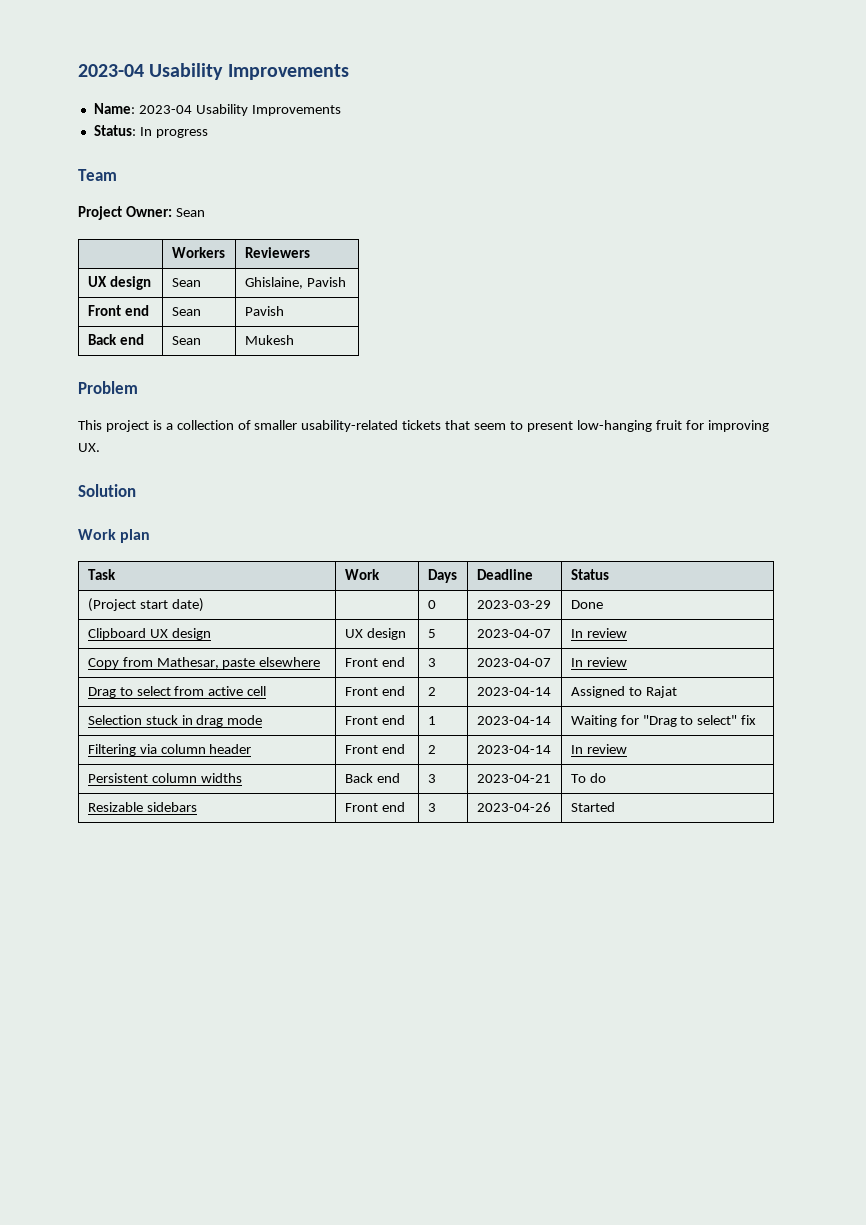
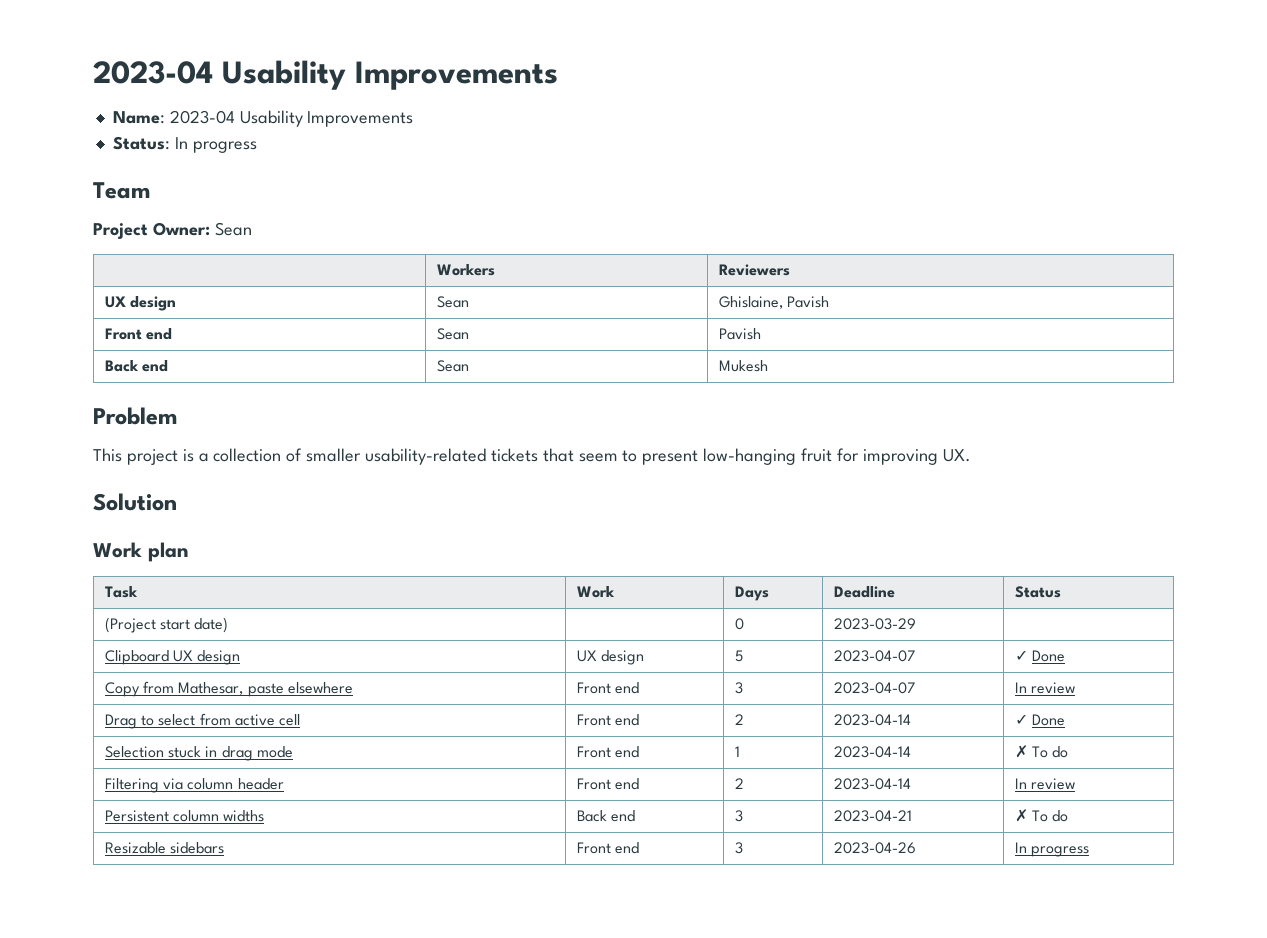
- (Project start date) | | 0 | 2023-03-29 | Done
+ (Project start date) | | 0 | 2023-03-29 |
- Clipboard UX design | UX design | 5 | 2023-04-07 | In review
+ Clipboard UX design | UX design | 5 | 2023-04-07 | ✓ Done
- Drag to select from active cell | Front end | 2 | 2023-04-14 | Assigned to Rajat
+ Drag to select from active cell | Front end | 2 | 2023-04-14 | ✓ Done
- Selection stuck in drag mode | Front end | 1 | 2023-04-14 | Waiting for "Drag to select" fix
+ Selection stuck in drag mode | Front end | 1 | 2023-04-14 | ✗ To do
- Persistent column widths | Back end | 3 | 2023-04-21 | To do
+ Persistent column widths | Back end | 3 | 2023-04-21 | ✗ To do
- Resizable sidebars | Front end | 3 | 2023-04-26 | Started
+ Resizable sidebars | Front end | 3 | 2023-04-26 | In progress

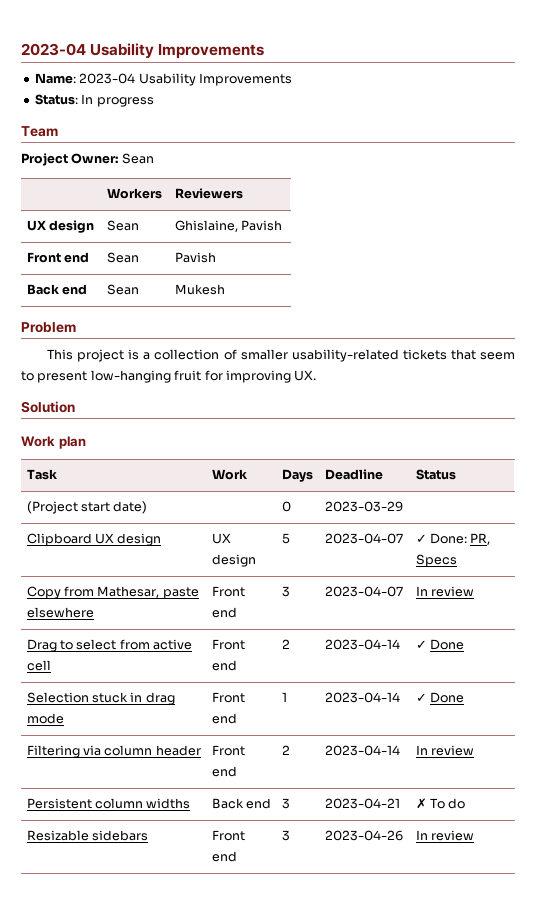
- Clipboard UX design | UX design | 5 | 2023-04-07 | ✓ Done
+ Clipboard UX design | UX design | 5 | 2023-04-07 | ✓ Done: PR, Specs
- Selection stuck in drag mode | Front end | 1 | 2023-04-14 | ✗ To do
+ Selection stuck in drag mode | Front end | 1 | 2023-04-14 | ✓ Done
- Resizable sidebars | Front end | 3 | 2023-04-26 | In progress
+ Resizable sidebars | Front end | 3 | 2023-04-26 | In review

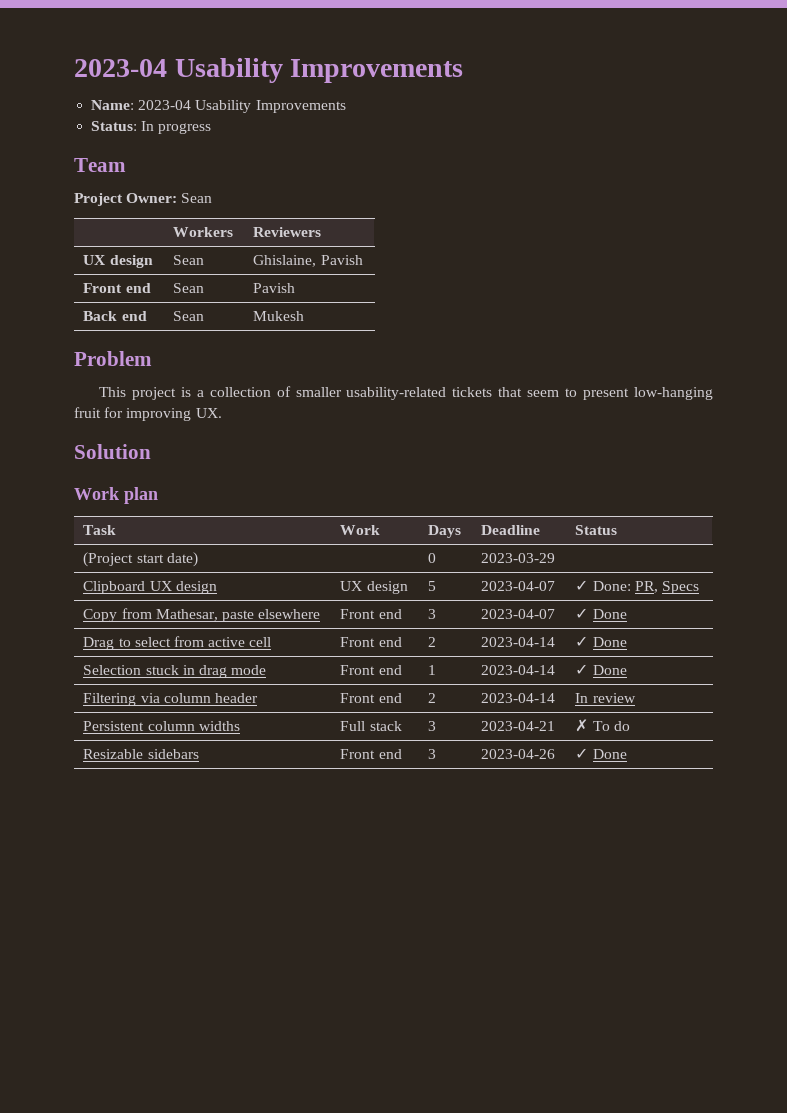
- Copy from Mathesar, paste elsewhere | Front end | 3 | 2023-04-07 | In review
+ Copy from Mathesar, paste elsewhere | Front end | 3 | 2023-04-07 | ✓ Done
- Persistent column widths | Back end | 3 | 2023-04-21 | ✗ To do
+ Persistent column widths | Full stack | 3 | 2023-04-21 | ✗ To do
- Resizable sidebars | Front end | 3 | 2023-04-26 | In review
+ Resizable sidebars | Front end | 3 | 2023-04-26 | ✓ Done

